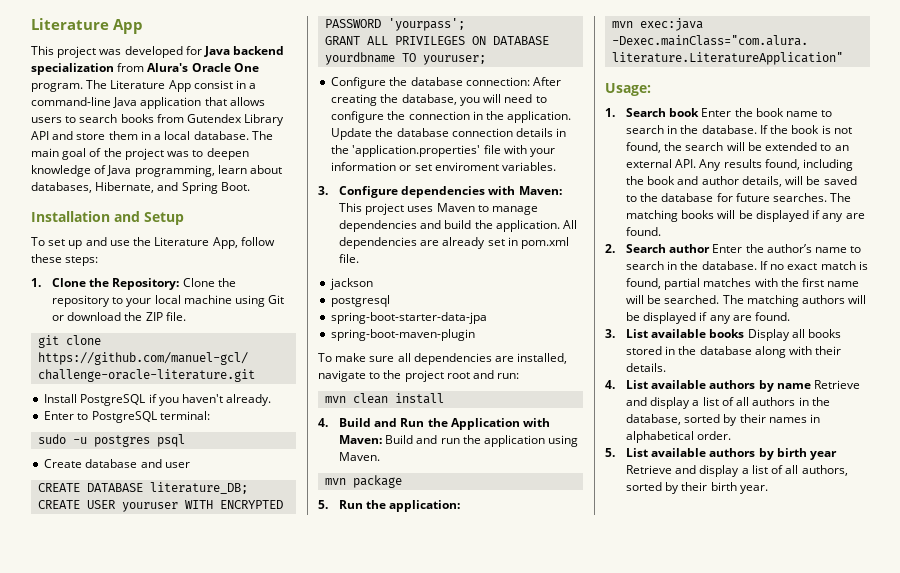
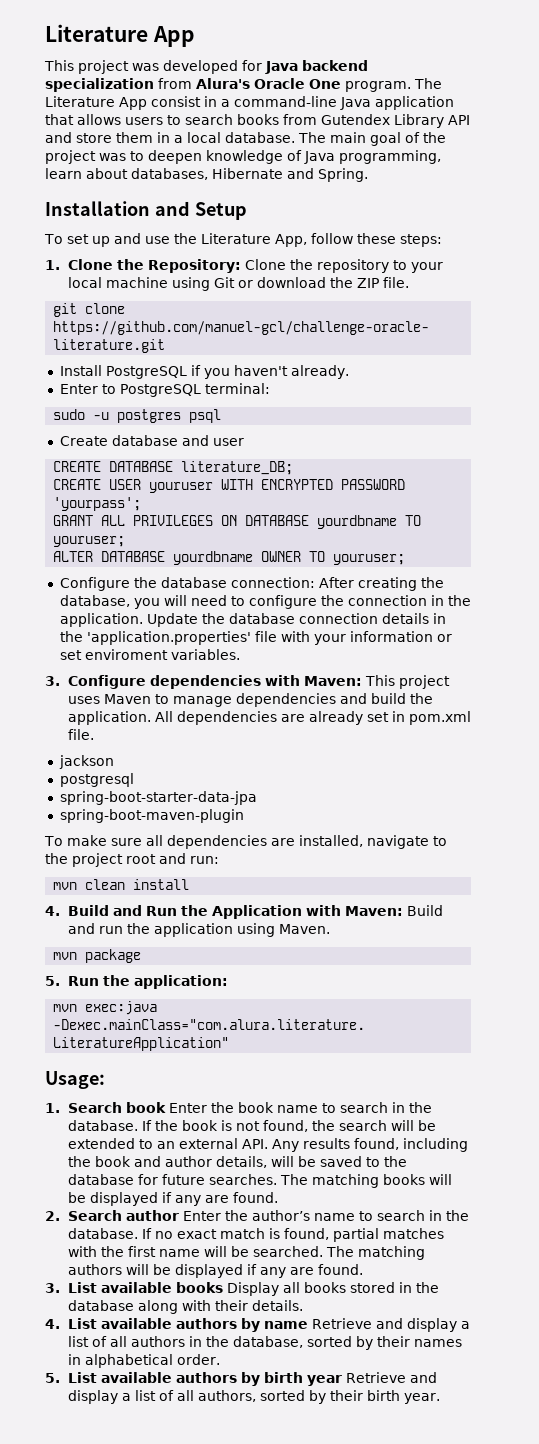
- The main goal of the project was to deepen knowledge of Java programming, learn about databases, Hibernate, and Spring Boot.
+ The main goal of the project was to deepen knowledge of Java programming, learn about databases, Hibernate and Spring.
+ ALTER DATABASE yourdbname OWNER TO youruser;

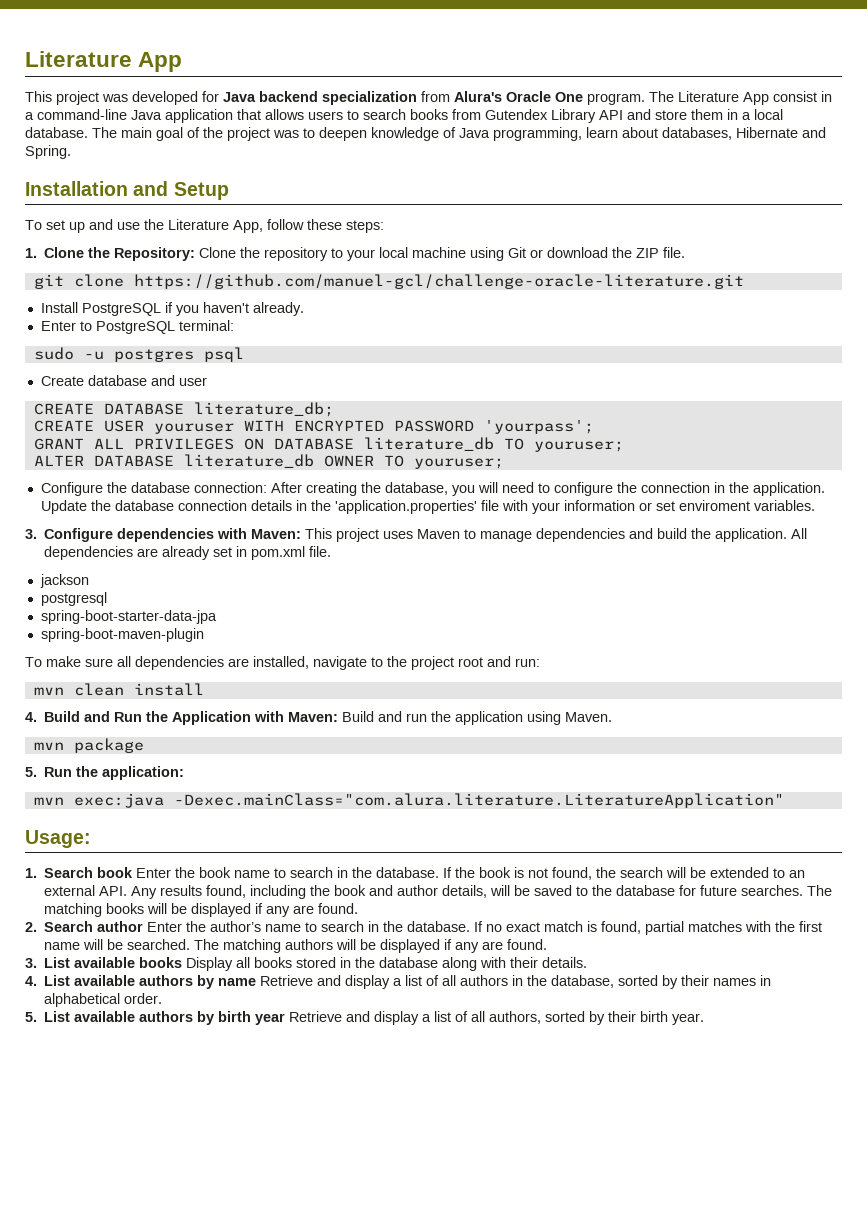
- CREATE DATABASE literature_DB;
+ CREATE DATABASE literature_db;
- GRANT ALL PRIVILEGES ON DATABASE yourdbname TO youruser;
+ GRANT ALL PRIVILEGES ON DATABASE literature_db TO youruser;
- ALTER DATABASE yourdbname OWNER TO youruser;
+ ALTER DATABASE literature_db OWNER TO youruser;

